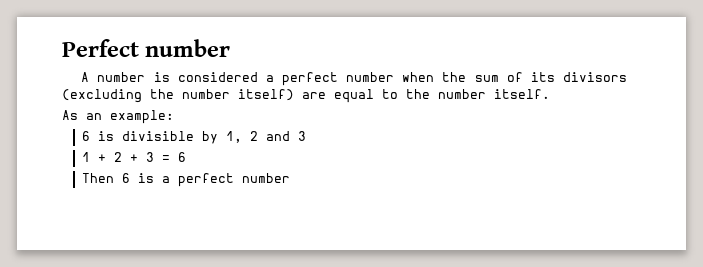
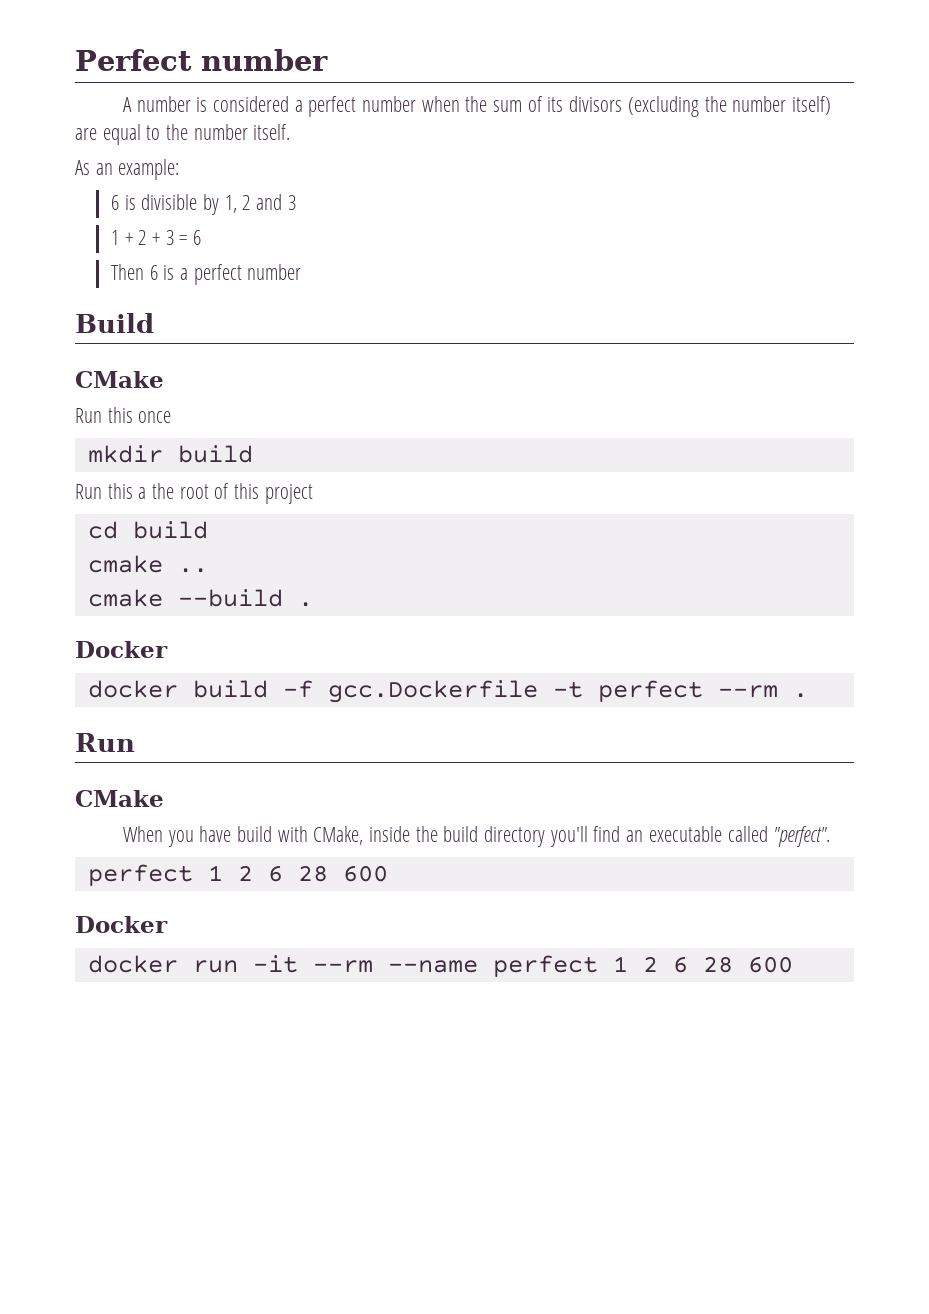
+ Build
+ CMake
+ Run this once
+ mkdir build
+ Run this a the root of this project
+ cd build
+ cmake ..
+ cmake --build .
+ Docker
+ docker build -f gcc.Dockerfile -t perfect --rm .
+ Run
+ CMake
+ When you have build with CMake, inside the build directory you'll find an executable called "perfect".
+ perfect 1 2 6 28 600
+ Docker
+ docker run -it --rm --name perfect 1 2 6 28 600

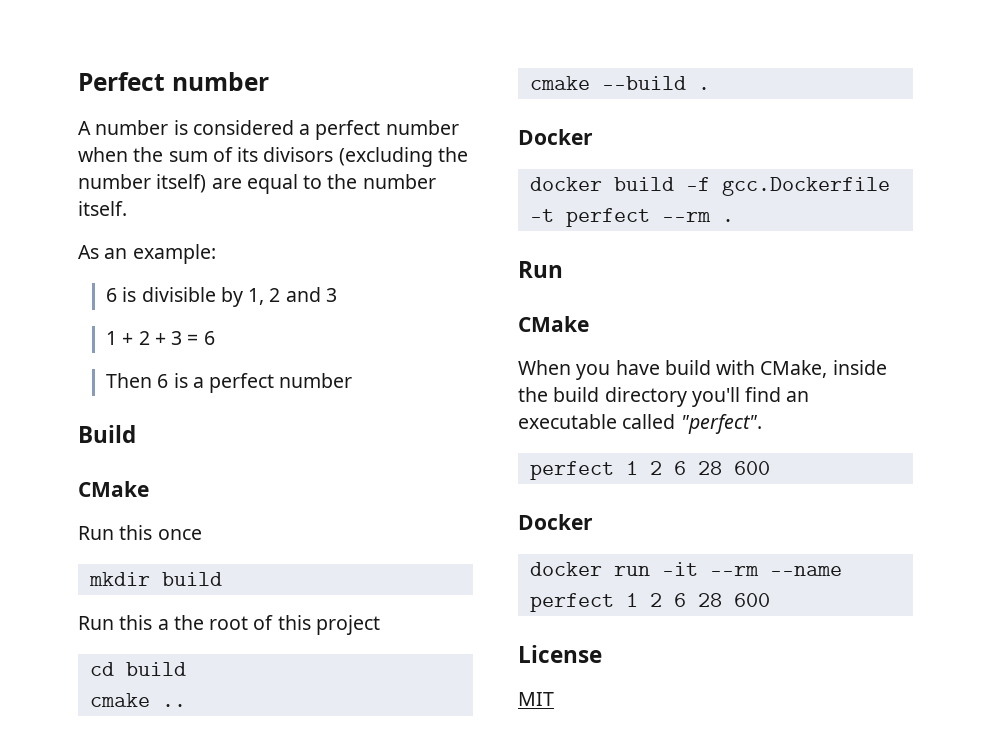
+ License
+ MIT

